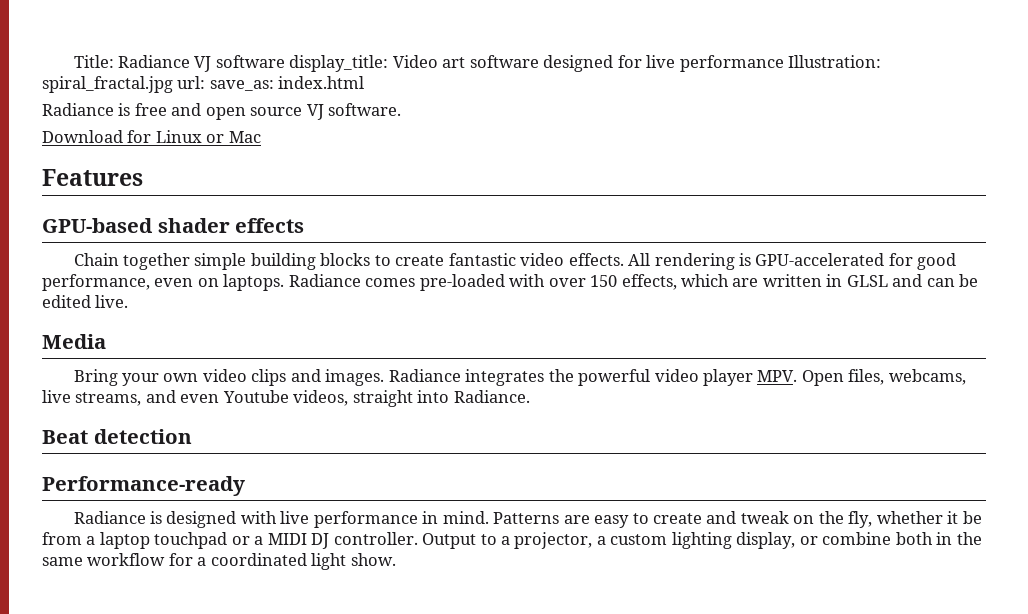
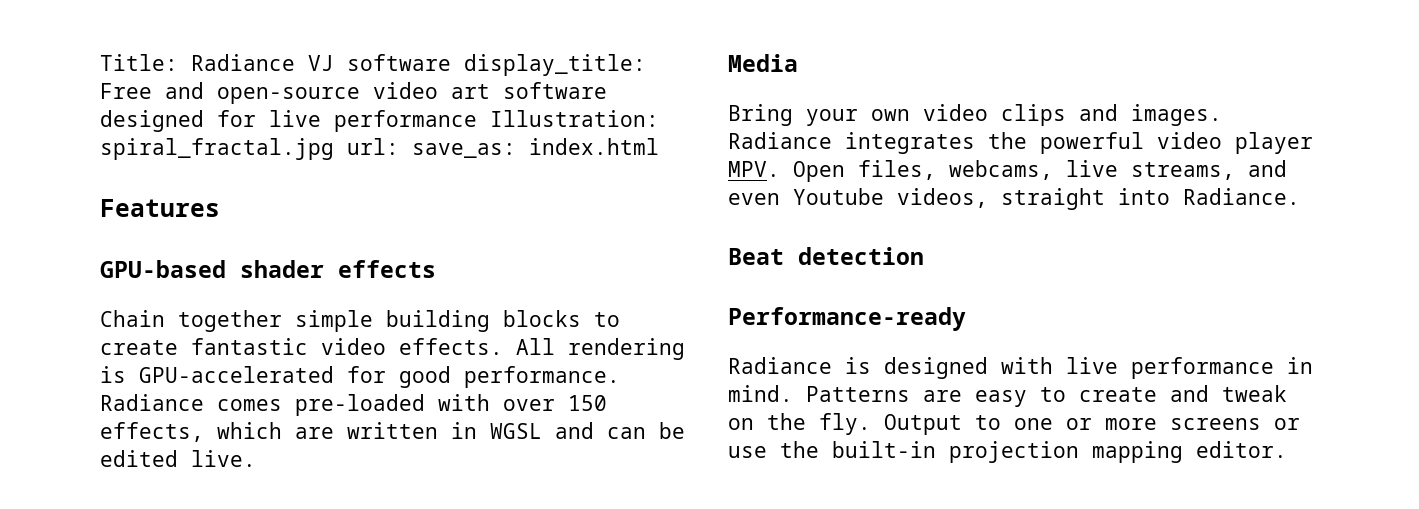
- Title: Radiance VJ software display_title: Video art software designed for live performance Illustration: spiral_fractal.jpg url: save_as: index.html
+ Title: Radiance VJ software display_title: Free and open-source video art software designed for live performance Illustration: spiral_fractal.jpg url: save_as: index.html
- Radiance is free and open source VJ software.
- Download for Linux or Mac
- All rendering is GPU-accelerated for good performance, even on laptops.
+ All rendering is GPU-accelerated for good performance.
- Radiance comes pre-loaded with over 150 effects, which are written in GLSL and can be edited live.
+ Radiance comes pre-loaded with over 150 effects, which are written in WGSL and can be edited live.
- Patterns are easy to create and tweak on the fly, whether it be from a laptop touchpad or a MIDI DJ controller. Output to a projector, a custom lighting display, or combine both in the same workflow for a coordinated light show.
+ Patterns are easy to create and tweak on the fly. Output to one or more screens or use the built-in projection mapping editor.

